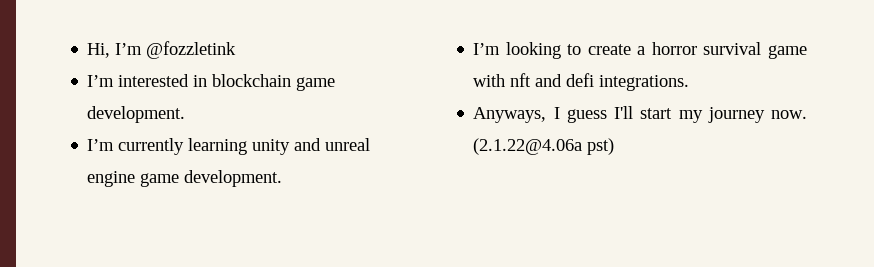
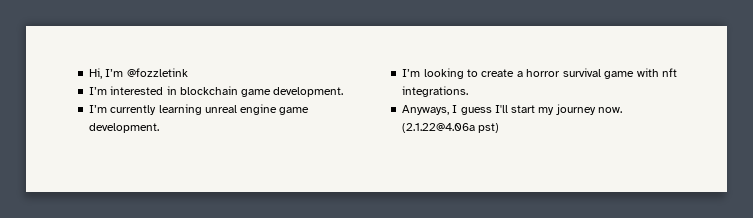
- I’m currently learning unity and unreal engine game development.
+ I’m currently learning unreal engine game development.
- I’m looking to create a horror survival game with nft and defi integrations.
+ I’m looking to create a horror survival game with nft integrations.

